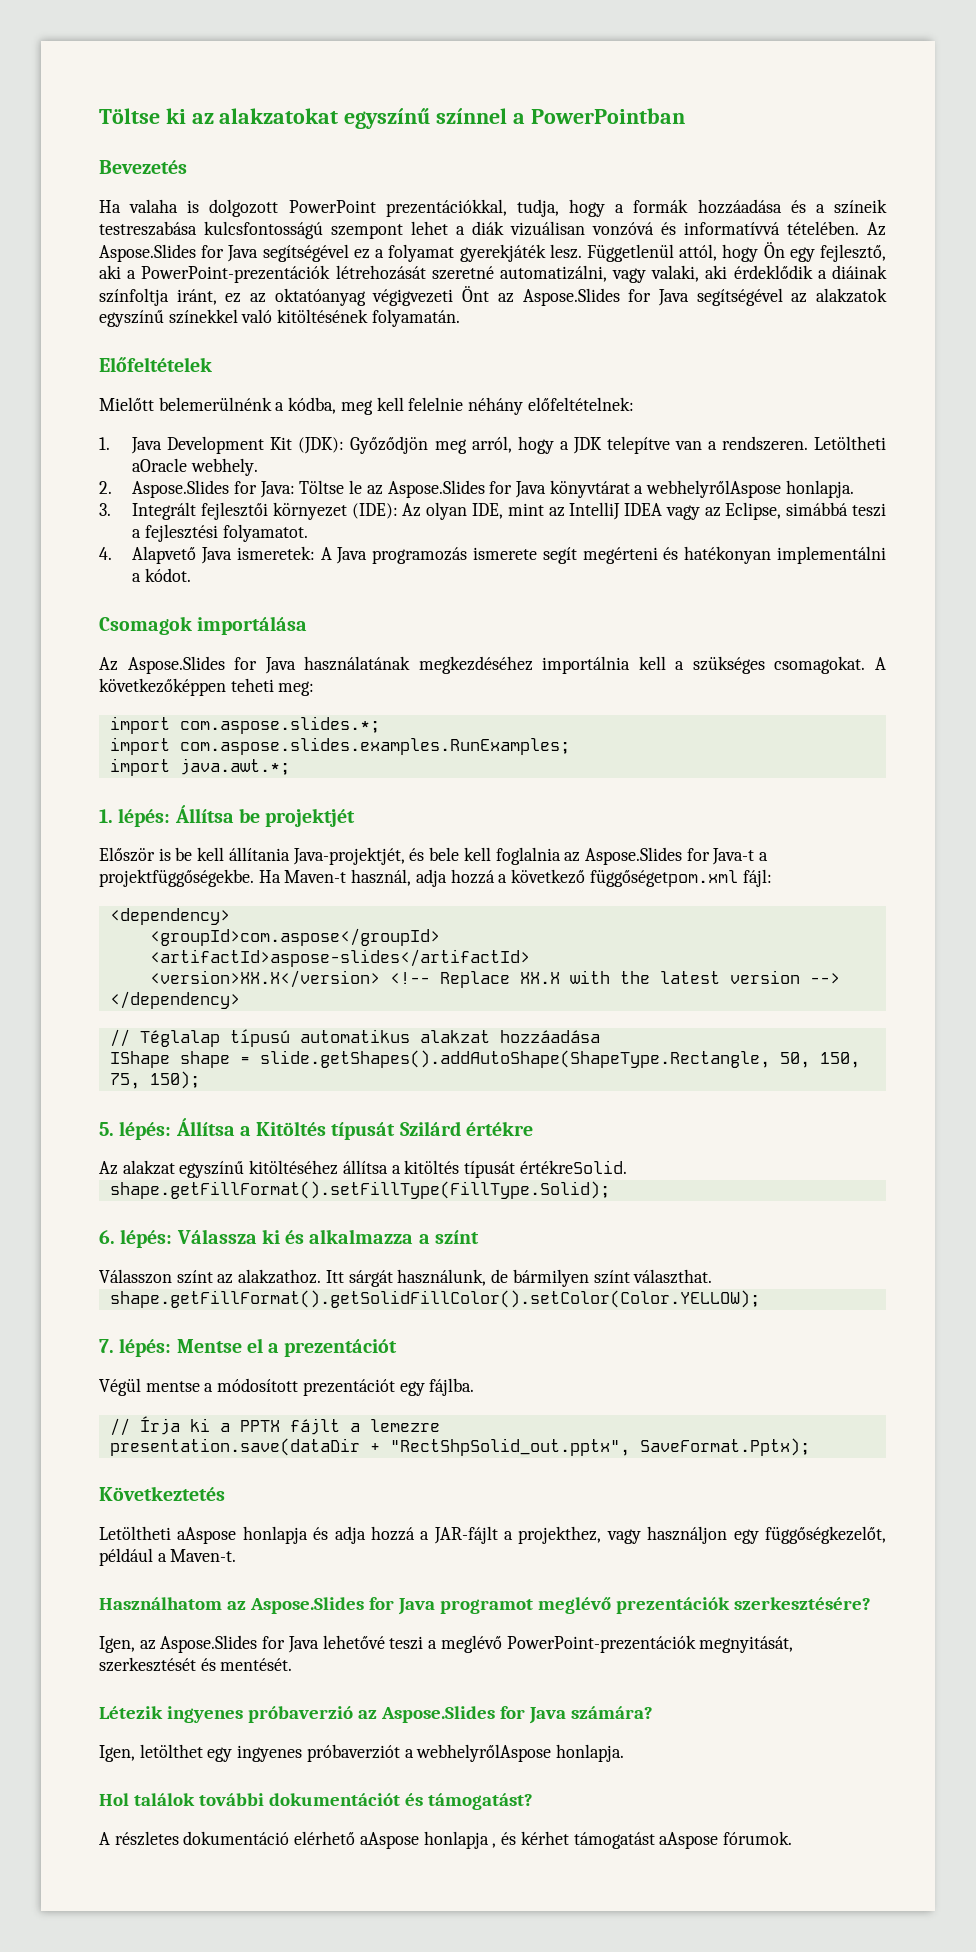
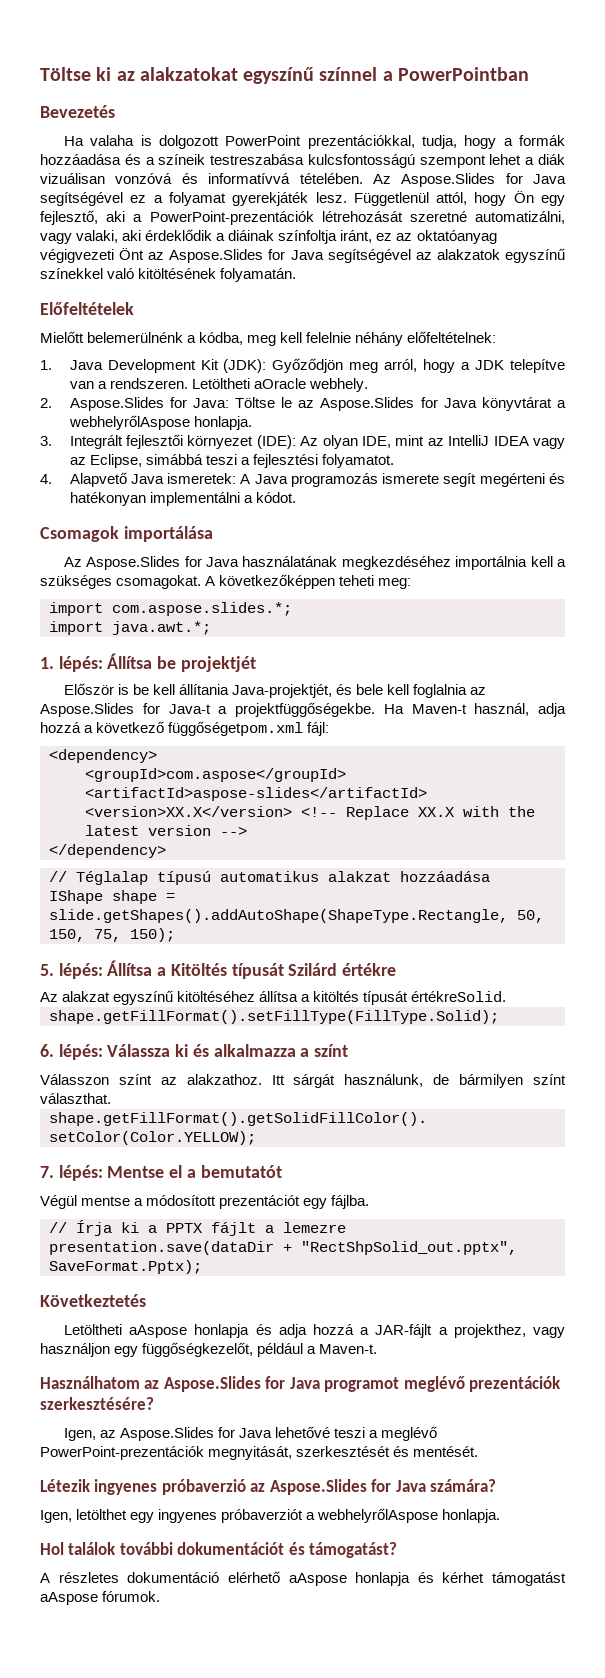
- import com.aspose.slides.examples.RunExamples;
- 7. lépés: Mentse el a prezentációt
+ 7. lépés: Mentse el a bemutatót
- A részletes dokumentáció elérhető aAspose honlapja , és kérhet támogatást aAspose fórumok.
+ A részletes dokumentáció elérhető aAspose honlapja és kérhet támogatást aAspose fórumok.

